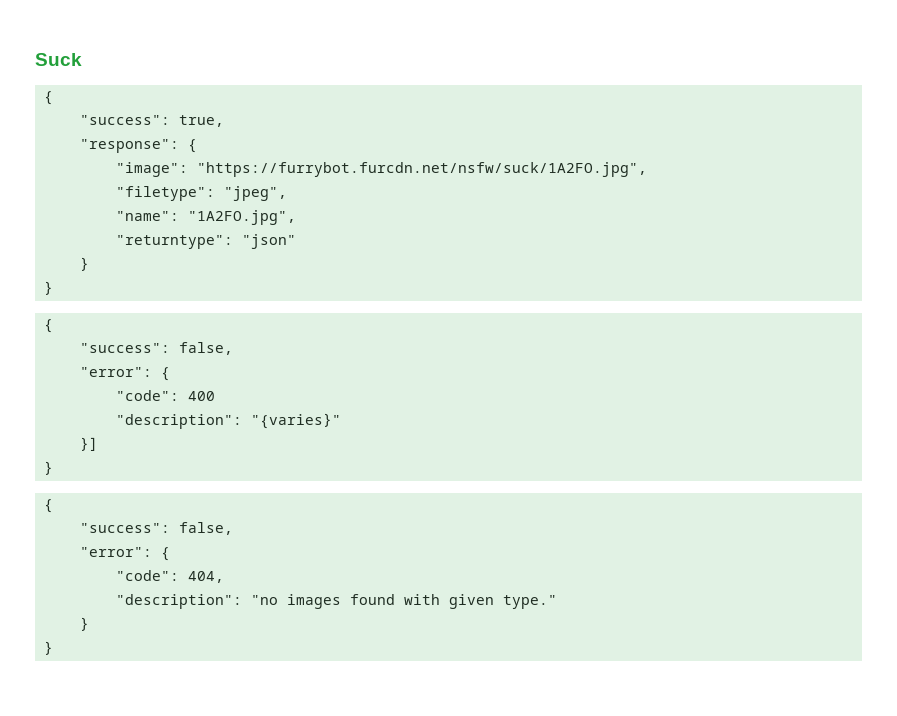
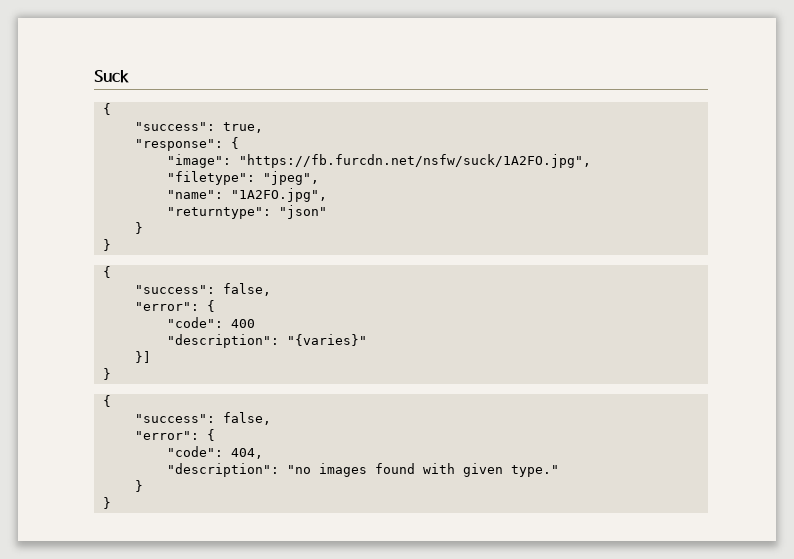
- "image": "https://furrybot.furcdn.net/nsfw/suck/1A2FO.jpg",
+ "image": "https://fb.furcdn.net/nsfw/suck/1A2FO.jpg",

